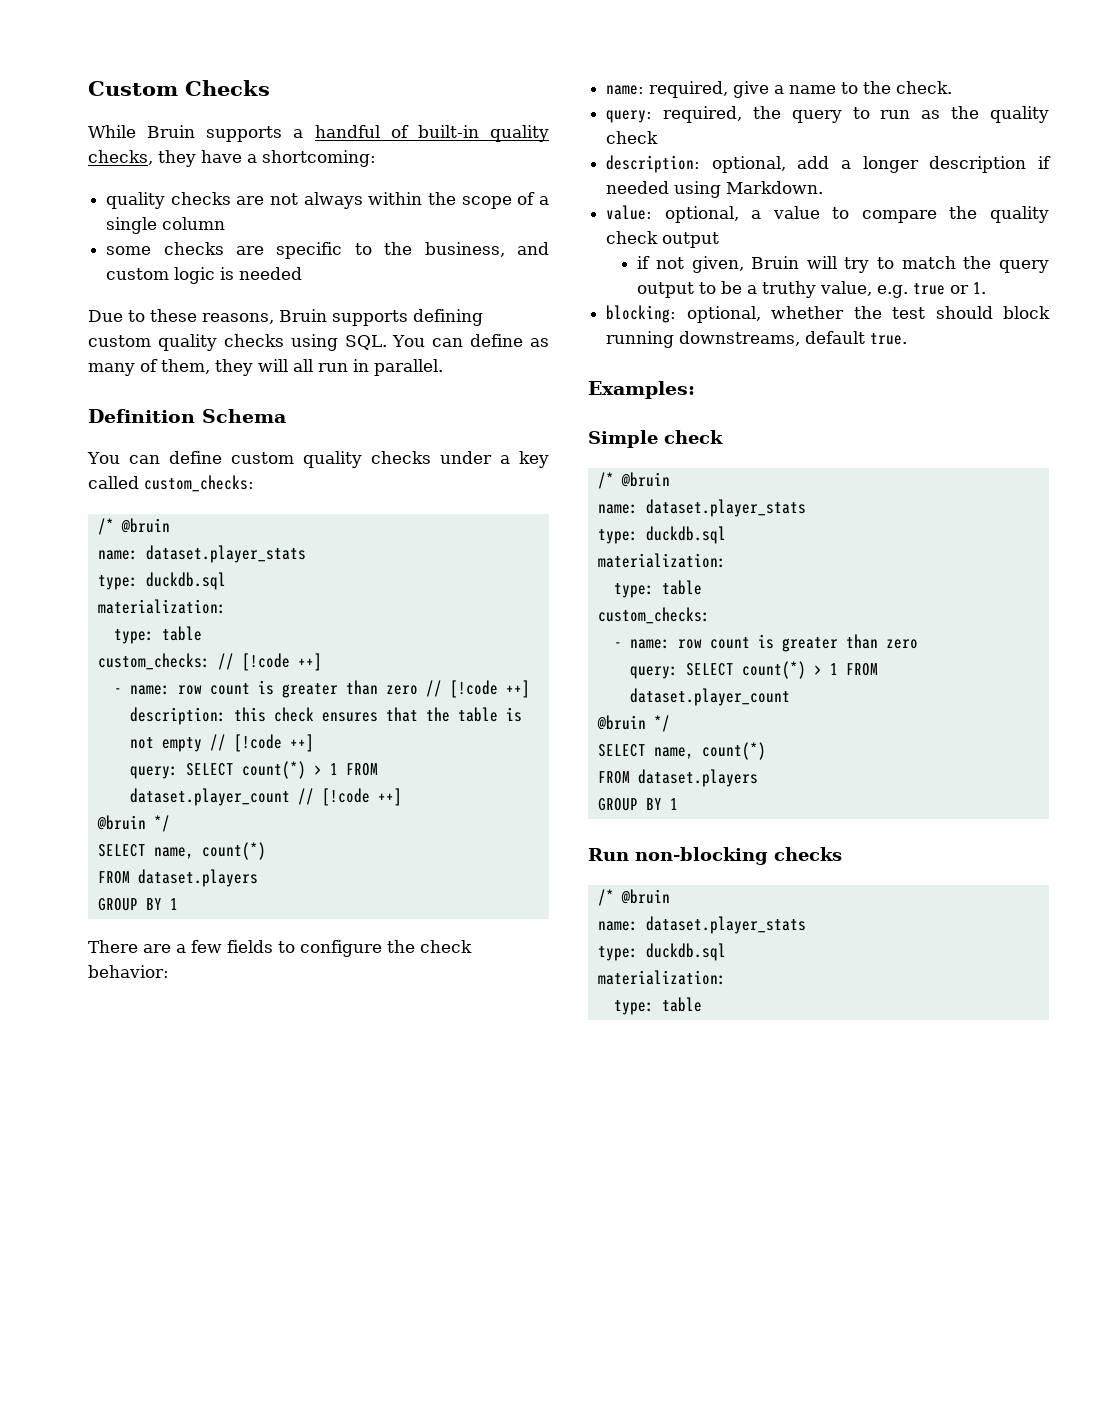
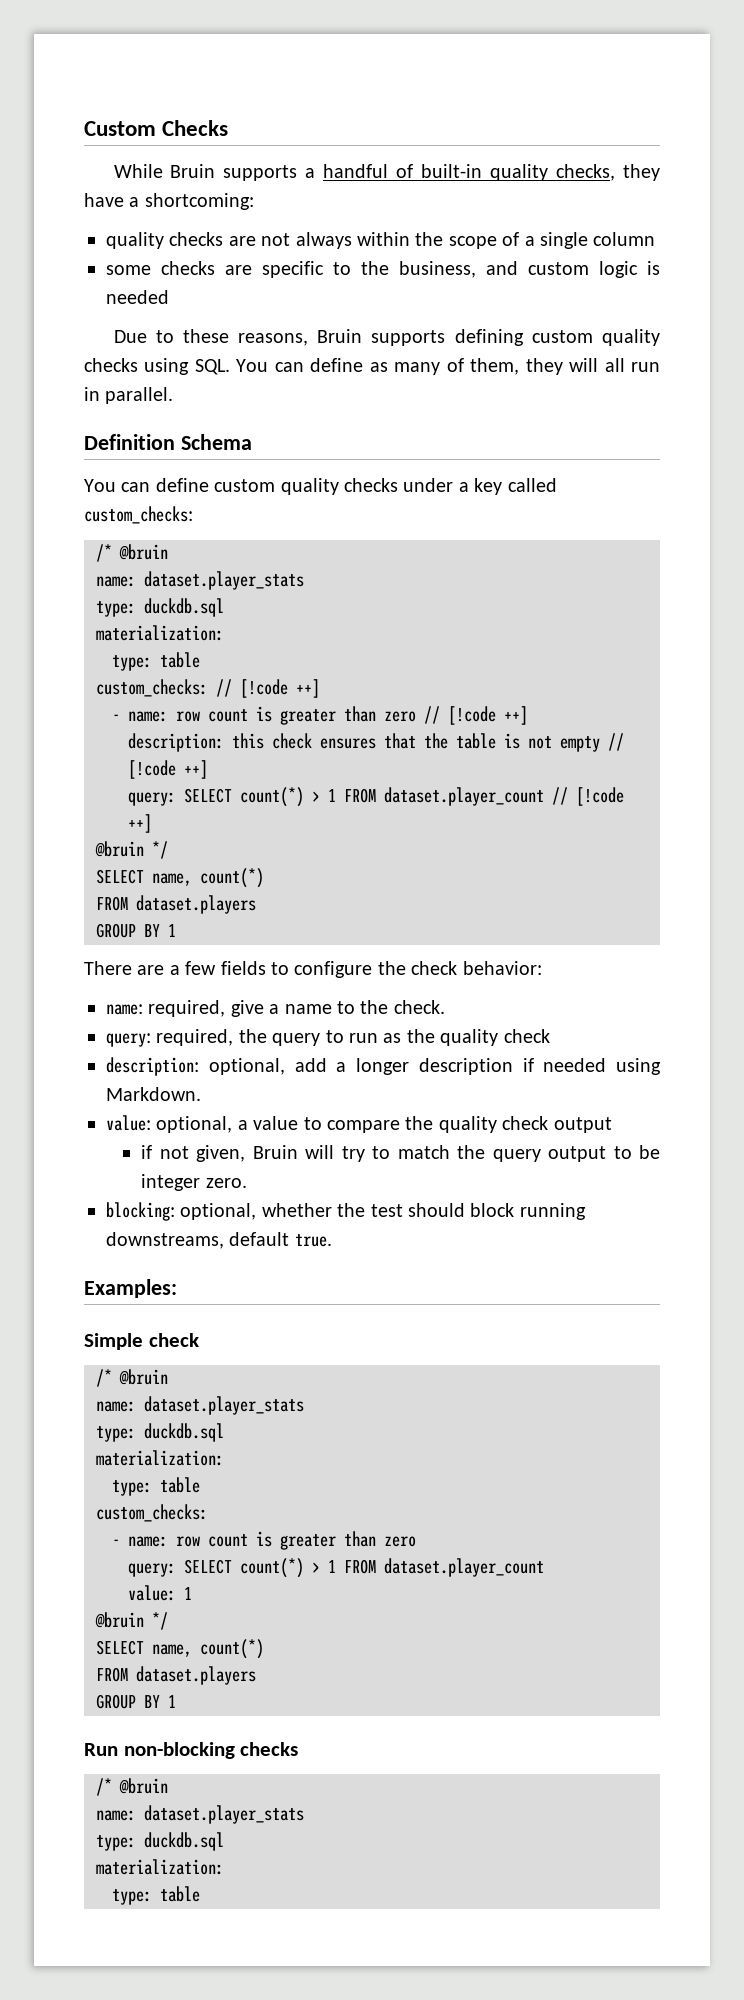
- if not given, Bruin will try to match the query output to be a truthy value, e.g. true or 1.
+ if not given, Bruin will try to match the query output to be integer zero.
+ value: 1

